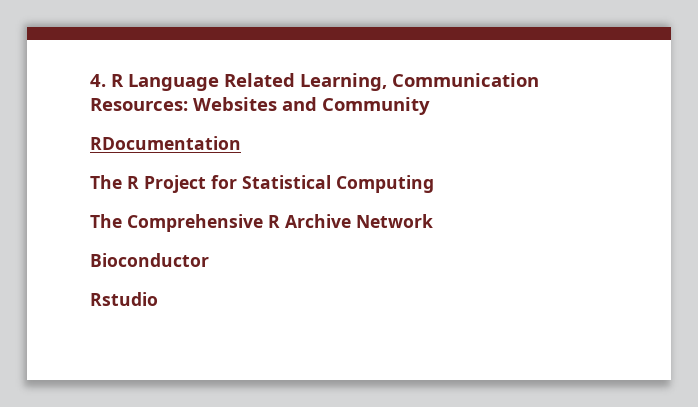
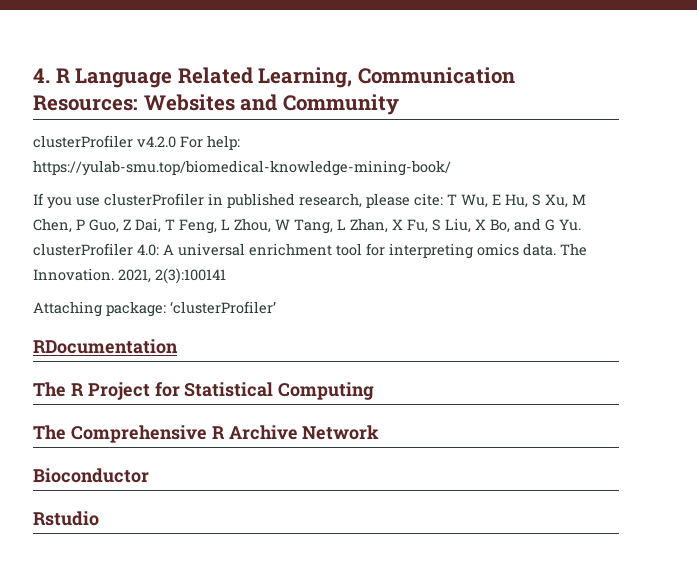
+ clusterProfiler v4.2.0 For help: https://yulab-smu.top/biomedical-knowledge-mining-book/
+ If you use clusterProfiler in published research, please cite: T Wu, E Hu, S Xu, M Chen, P Guo, Z Dai, T Feng, L Zhou, W Tang, L Zhan, X Fu, S Liu, X Bo, and G Yu. clusterProfiler 4.0: A universal enrichment tool for interpreting omics data. The Innovation. 2021, 2(3):100141
+ Attaching package: ‘clusterProfiler’

